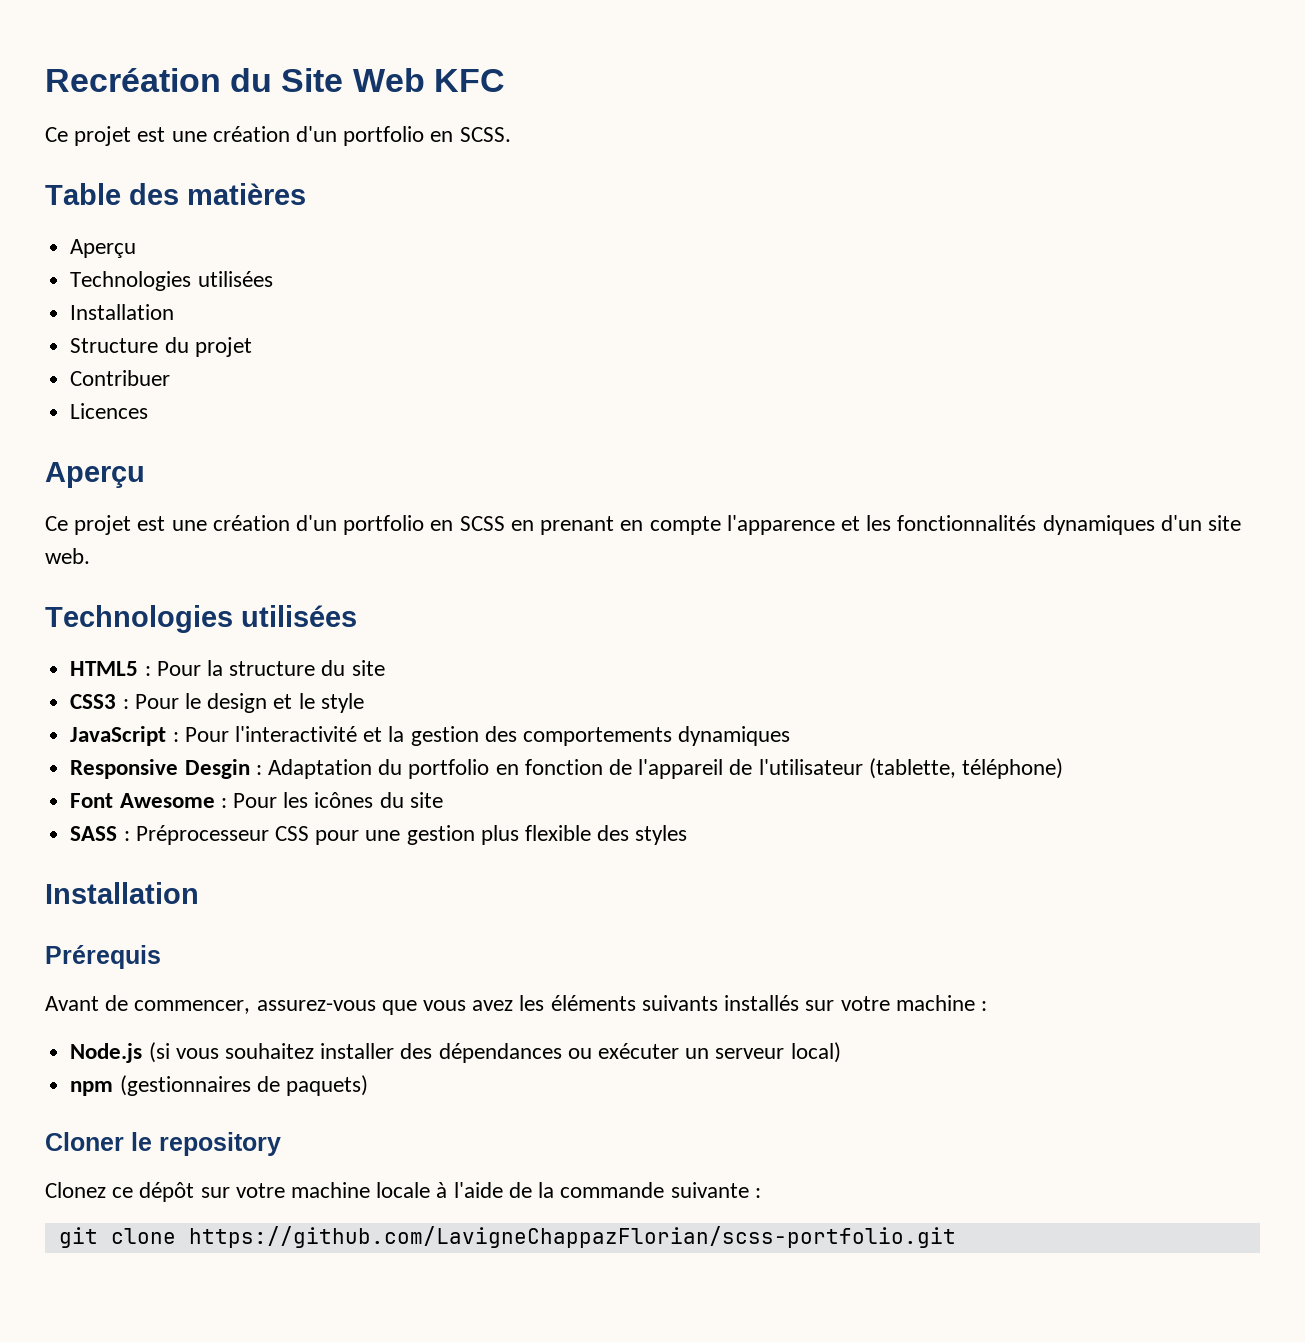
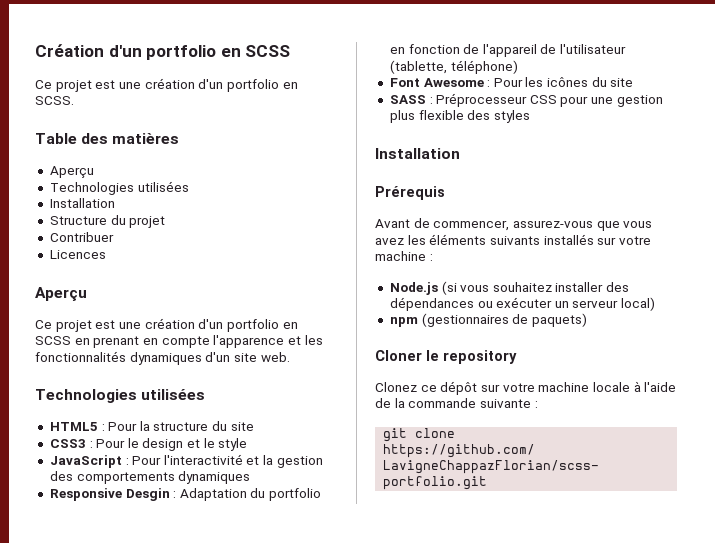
- Recréation du Site Web KFC
+ Création d'un portfolio en SCSS

